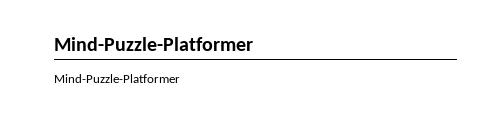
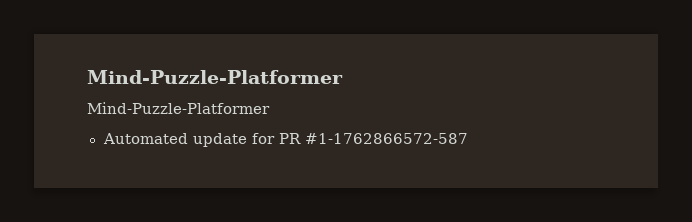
+ Automated update for PR #1-1762866572-587

